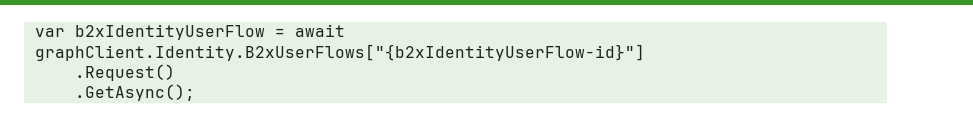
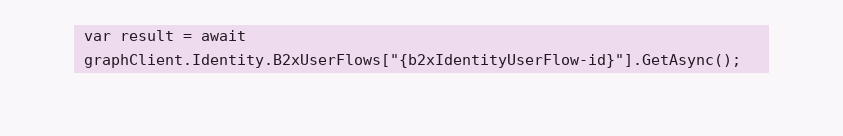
- var b2xIdentityUserFlow = await graphClient.Identity.B2xUserFlows["{b2xIdentityUserFlow-id}"]
- .Request()
- .GetAsync();
+ var result = await graphClient.Identity.B2xUserFlows["{b2xIdentityUserFlow-id}"].GetAsync();

